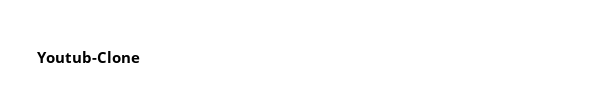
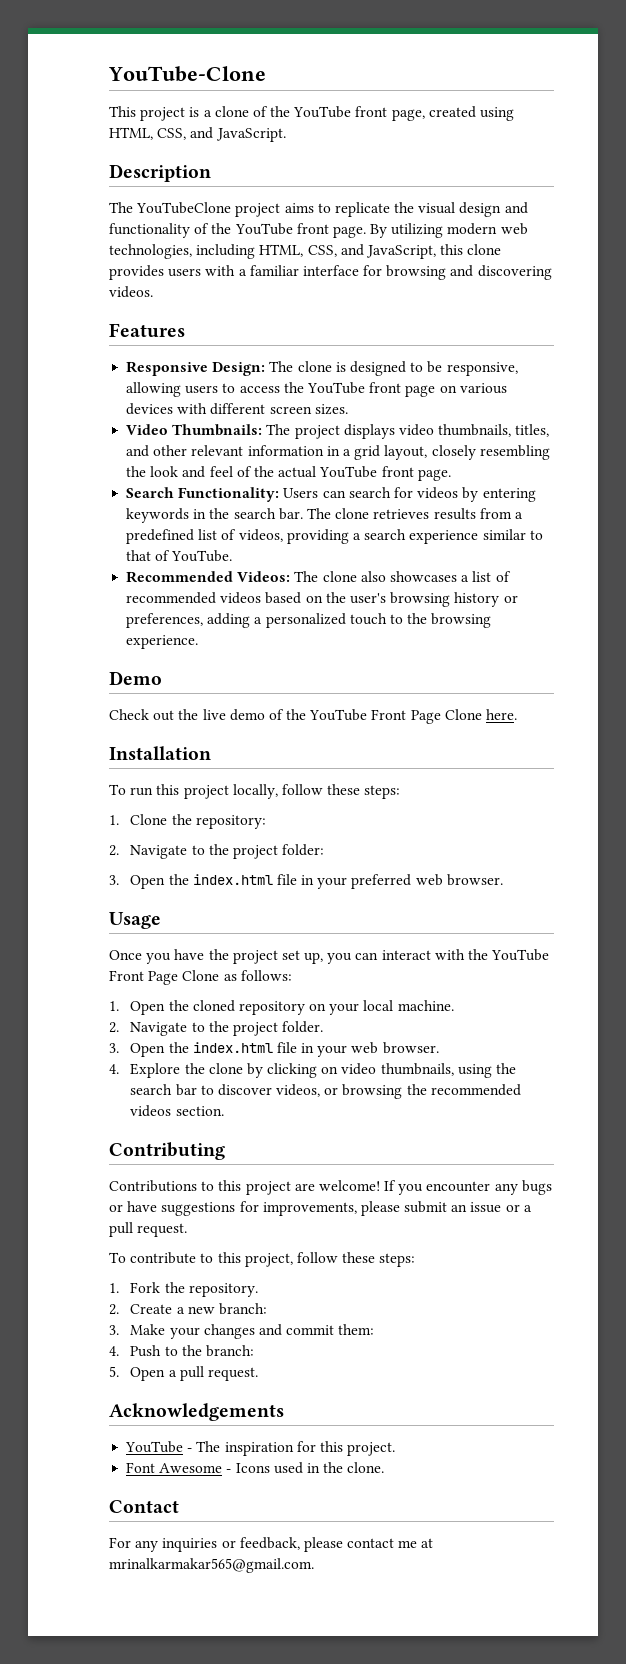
- Youtub-Clone
+ YouTube-Clone
+ This project is a clone of the YouTube front page, created using HTML, CSS, and JavaScript.
+ Description
+ The YouTubeClone project aims to replicate the visual design and functionality of the YouTube front page. By utilizing modern web technologies, including HTML, CSS, and JavaScript, this clone provides users with a familiar interface for browsing and discovering videos.
+ Features
+ Responsive Design: The clone is designed to be responsive, allowing users to access the YouTube front page on various devices with different screen sizes.
+ Video Thumbnails: The project displays video thumbnails, titles, and other relevant information in a grid layout, closely resembling the look and feel of the actual YouTube front page.
+ Search Functionality: Users can search for videos by entering keywords in the search bar. The clone retrieves results from a predefined list of videos, providing a search experience similar to that of YouTube.
+ Recommended Videos: The clone also showcases a list of recommended videos based on the user's browsing history or preferences, adding a personalized touch to the browsing experience.
+ Demo
+ Check out the live demo of the YouTube Front Page Clone here.
+ Installation
+ To run this project locally, follow these steps:
+ 1. Clone the repository:
+ 2. Navigate to the project folder:
+ 3. Open the index.html file in your preferred web browser.
+ Usage
+ Once you have the project set up, you can interact with the YouTube Front Page Clone as follows:
+ 1. Open the cloned repository on your local machine.
+ 2. Navigate to the project folder.
+ 3. Open the index.html file in your web browser.
+ 4. Explore the clone by clicking on video thumbnails, using the search bar to discover videos, or browsing the recommended videos section.
+ Contributing
+ Contributions to this project are welcome! If you encounter any bugs or have suggestions for improvements, please submit an issue or a pull request.
+ To contribute to this project, follow these steps:
+ 1. Fork the repository.
+ 2. Create a new branch:
+ 3. Make your changes and commit them:
+ 4. Push to the branch:
+ 5. Open a pull request.
+ Acknowledgements
+ YouTube - The inspiration for this project.
+ Font Awesome - Icons used in the clone.
+ Contact
+ For any inquiries or feedback, please contact me at mrinalkarmakar565@gmail.com.

